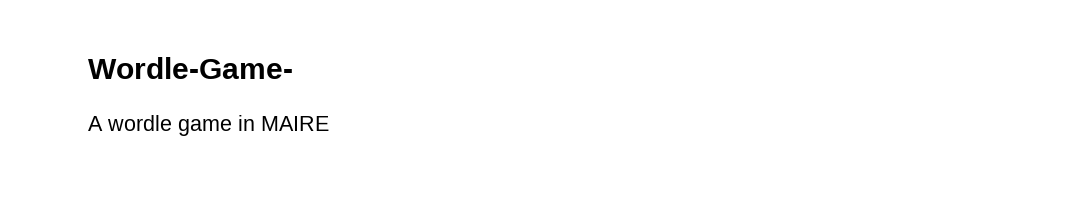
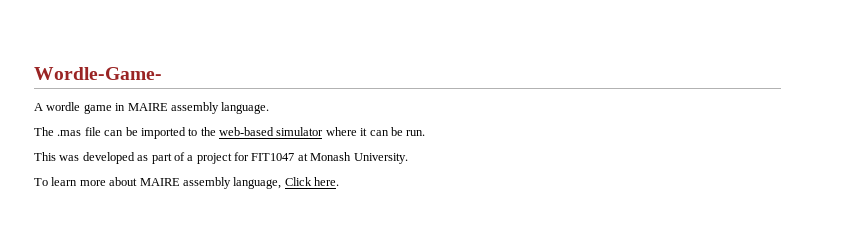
- A wordle game in MAIRE
+ A wordle game in MAIRE assembly language.
+ The .mas file can be imported to the web-based simulator where it can be run.
+ This was developed as part of a project for FIT1047 at Monash University.
+ To learn more about MAIRE assembly language, Click here.

